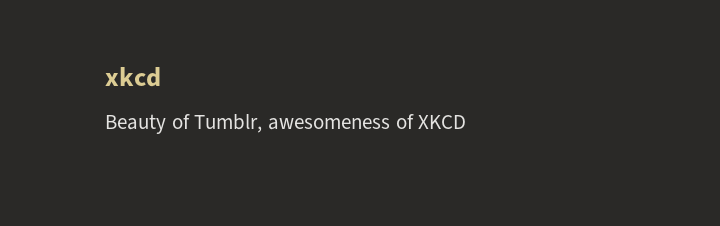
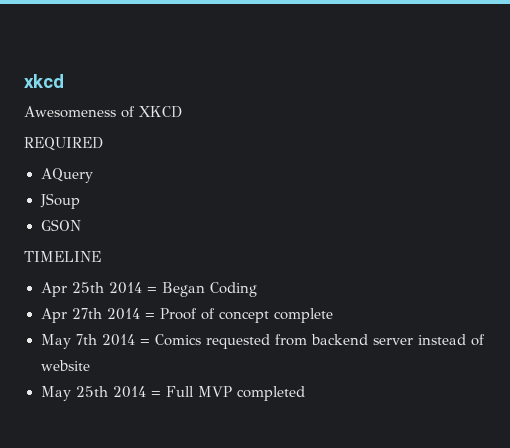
- Beauty of Tumblr, awesomeness of XKCD
+ Awesomeness of XKCD
+ REQUIRED
+ AQuery
+ JSoup
+ GSON
+ TIMELINE
+ Apr 25th 2014 = Began Coding
+ Apr 27th 2014 = Proof of concept complete
+ May 7th 2014 = Comics requested from backend server instead of website
+ May 25th 2014 = Full MVP completed

